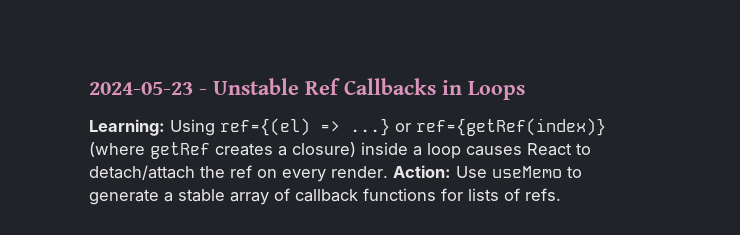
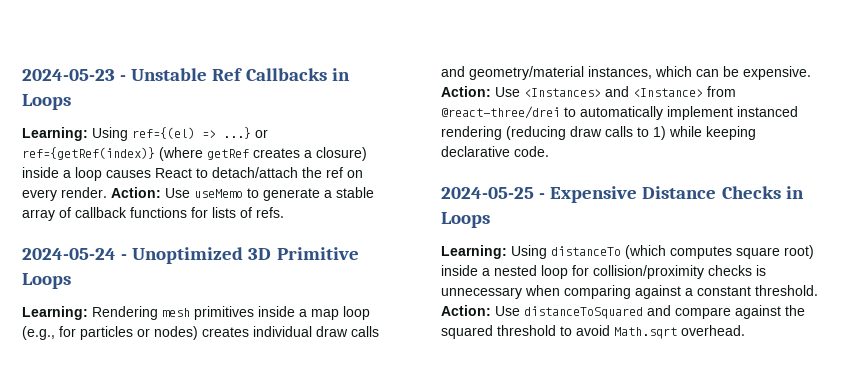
+ 2024-05-24 - Unoptimized 3D Primitive Loops
+ Learning: Rendering mesh primitives inside a map loop (e.g., for particles or nodes) creates individual draw calls and geometry/material instances, which can be expensive. Action: Use <Instances> and <Instance> from @react-three/drei to automatically implement instanced rendering (reducing draw calls to 1) while keeping declarative code.
+ 2024-05-25 - Expensive Distance Checks in Loops
+ Learning: Using distanceTo (which computes square root) inside a nested loop for collision/proximity checks is unnecessary when comparing against a constant threshold. Action: Use distanceToSquared and compare against the squared threshold to avoid Math.sqrt overhead.

